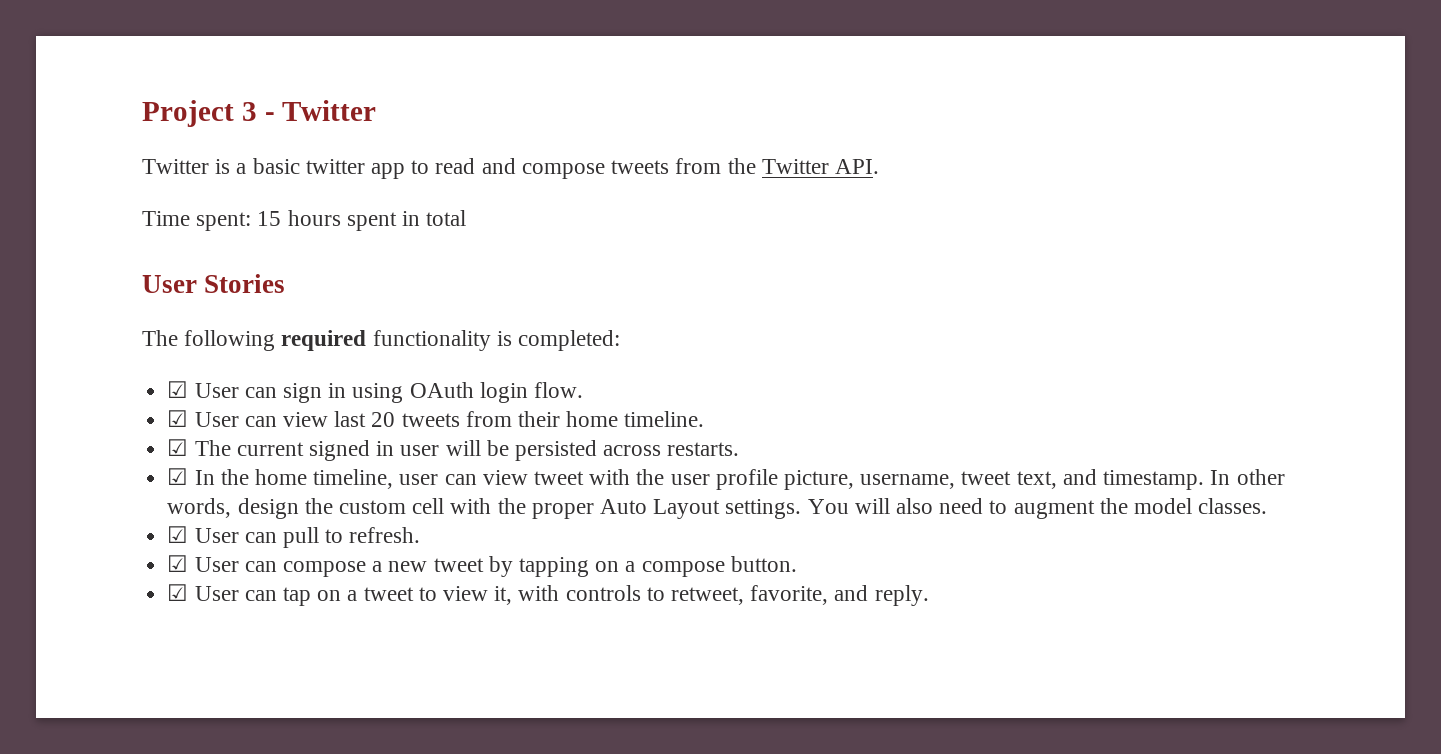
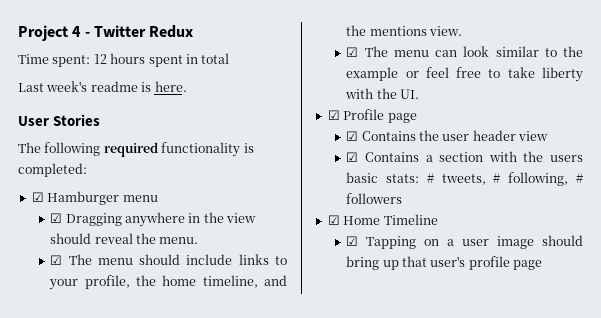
- Project 3 - Twitter
- Twitter is a basic twitter app to read and compose tweets from the Twitter API.
+ Project 4 - Twitter Redux
- Time spent: 15 hours spent in total
+ Time spent: 12 hours spent in total
+ Last week's readme is here.
- ☑ User can sign in using OAuth login flow.
- ☑ User can view last 20 tweets from their home timeline.
- ☑ The current signed in user will be persisted across restarts.
- ☑ In the home timeline, user can view tweet with the user profile picture, username, tweet text, and timestamp. In other words, design the custom cell with the proper Auto Layout settings. You will also need to augment the model classes.
- ☑ User can pull to refresh.
- ☑ User can compose a new tweet by tapping on a compose button.
- ☑ User can tap on a tweet to view it, with controls to retweet, favorite, and reply.
+ ☑ Hamburger menu
+ ☑ Dragging anywhere in the view should reveal the menu.
+ ☑ The menu should include links to your profile, the home timeline, and the mentions view.
+ ☑ The menu can look similar to the example or feel free to take liberty with the UI.
+ ☑ Profile page
+ ☑ Contains the user header view
+ ☑ Contains a section with the users basic stats: # tweets, # following, # followers
+ ☑ Home Timeline
+ ☑ Tapping on a user image should bring up that user's profile page

